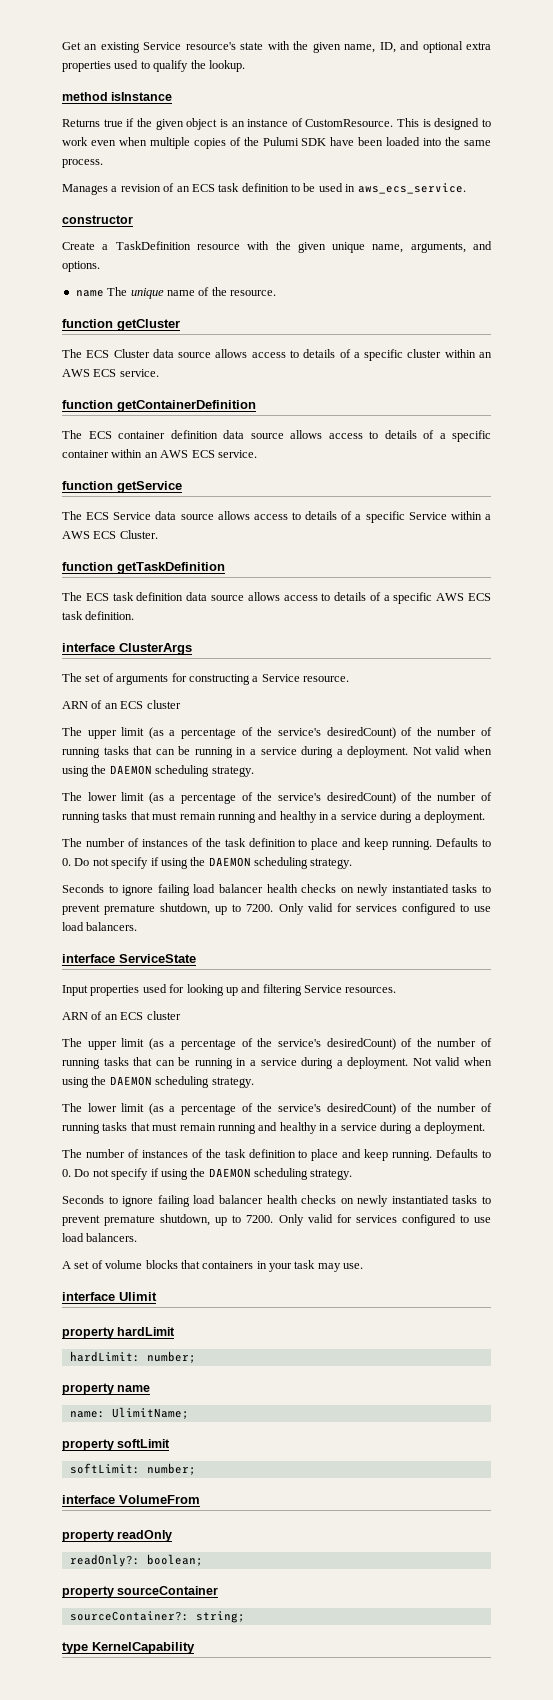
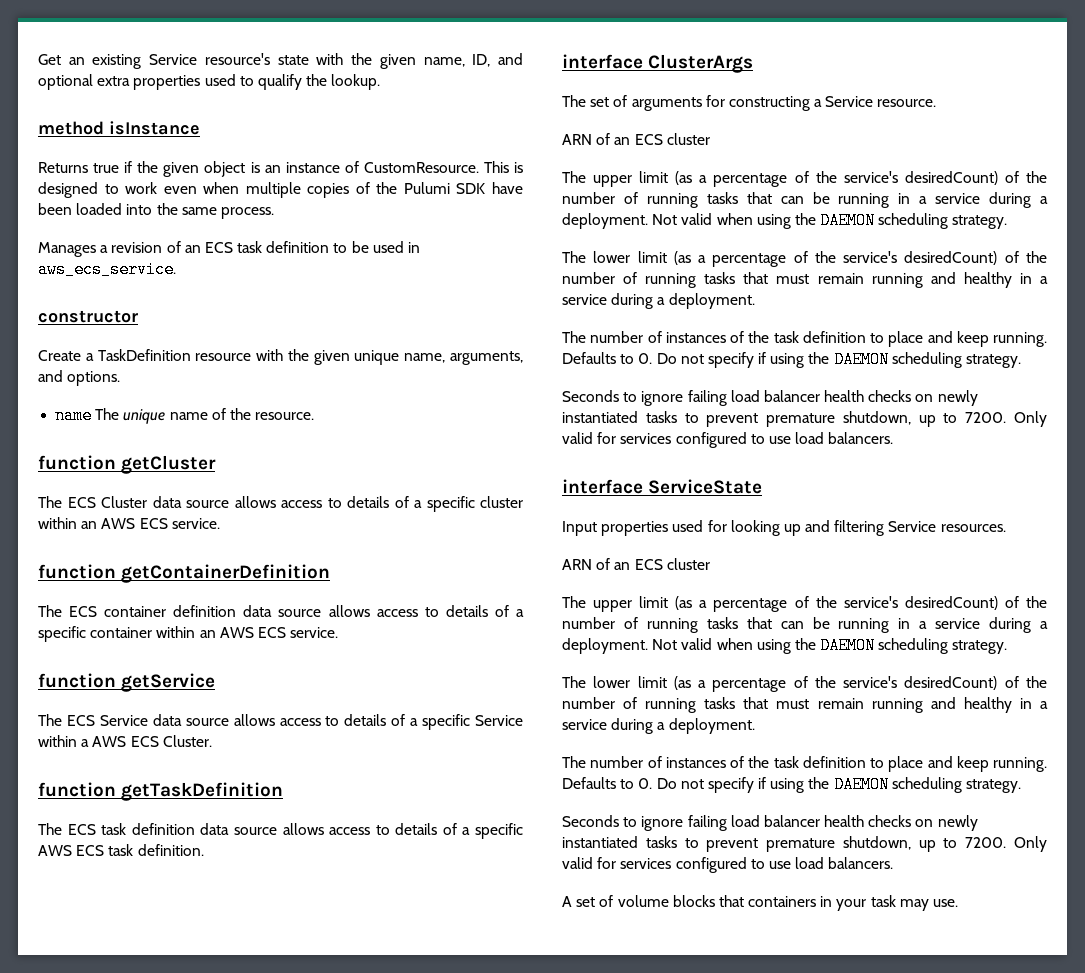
- interface Ulimit
- property hardLimit
- hardLimit: number;
- property name
- name: UlimitName;
- property softLimit
- softLimit: number;
- interface VolumeFrom
- property readOnly
- readOnly?: boolean;
- property sourceContainer
- sourceContainer?: string;
- type KernelCapability

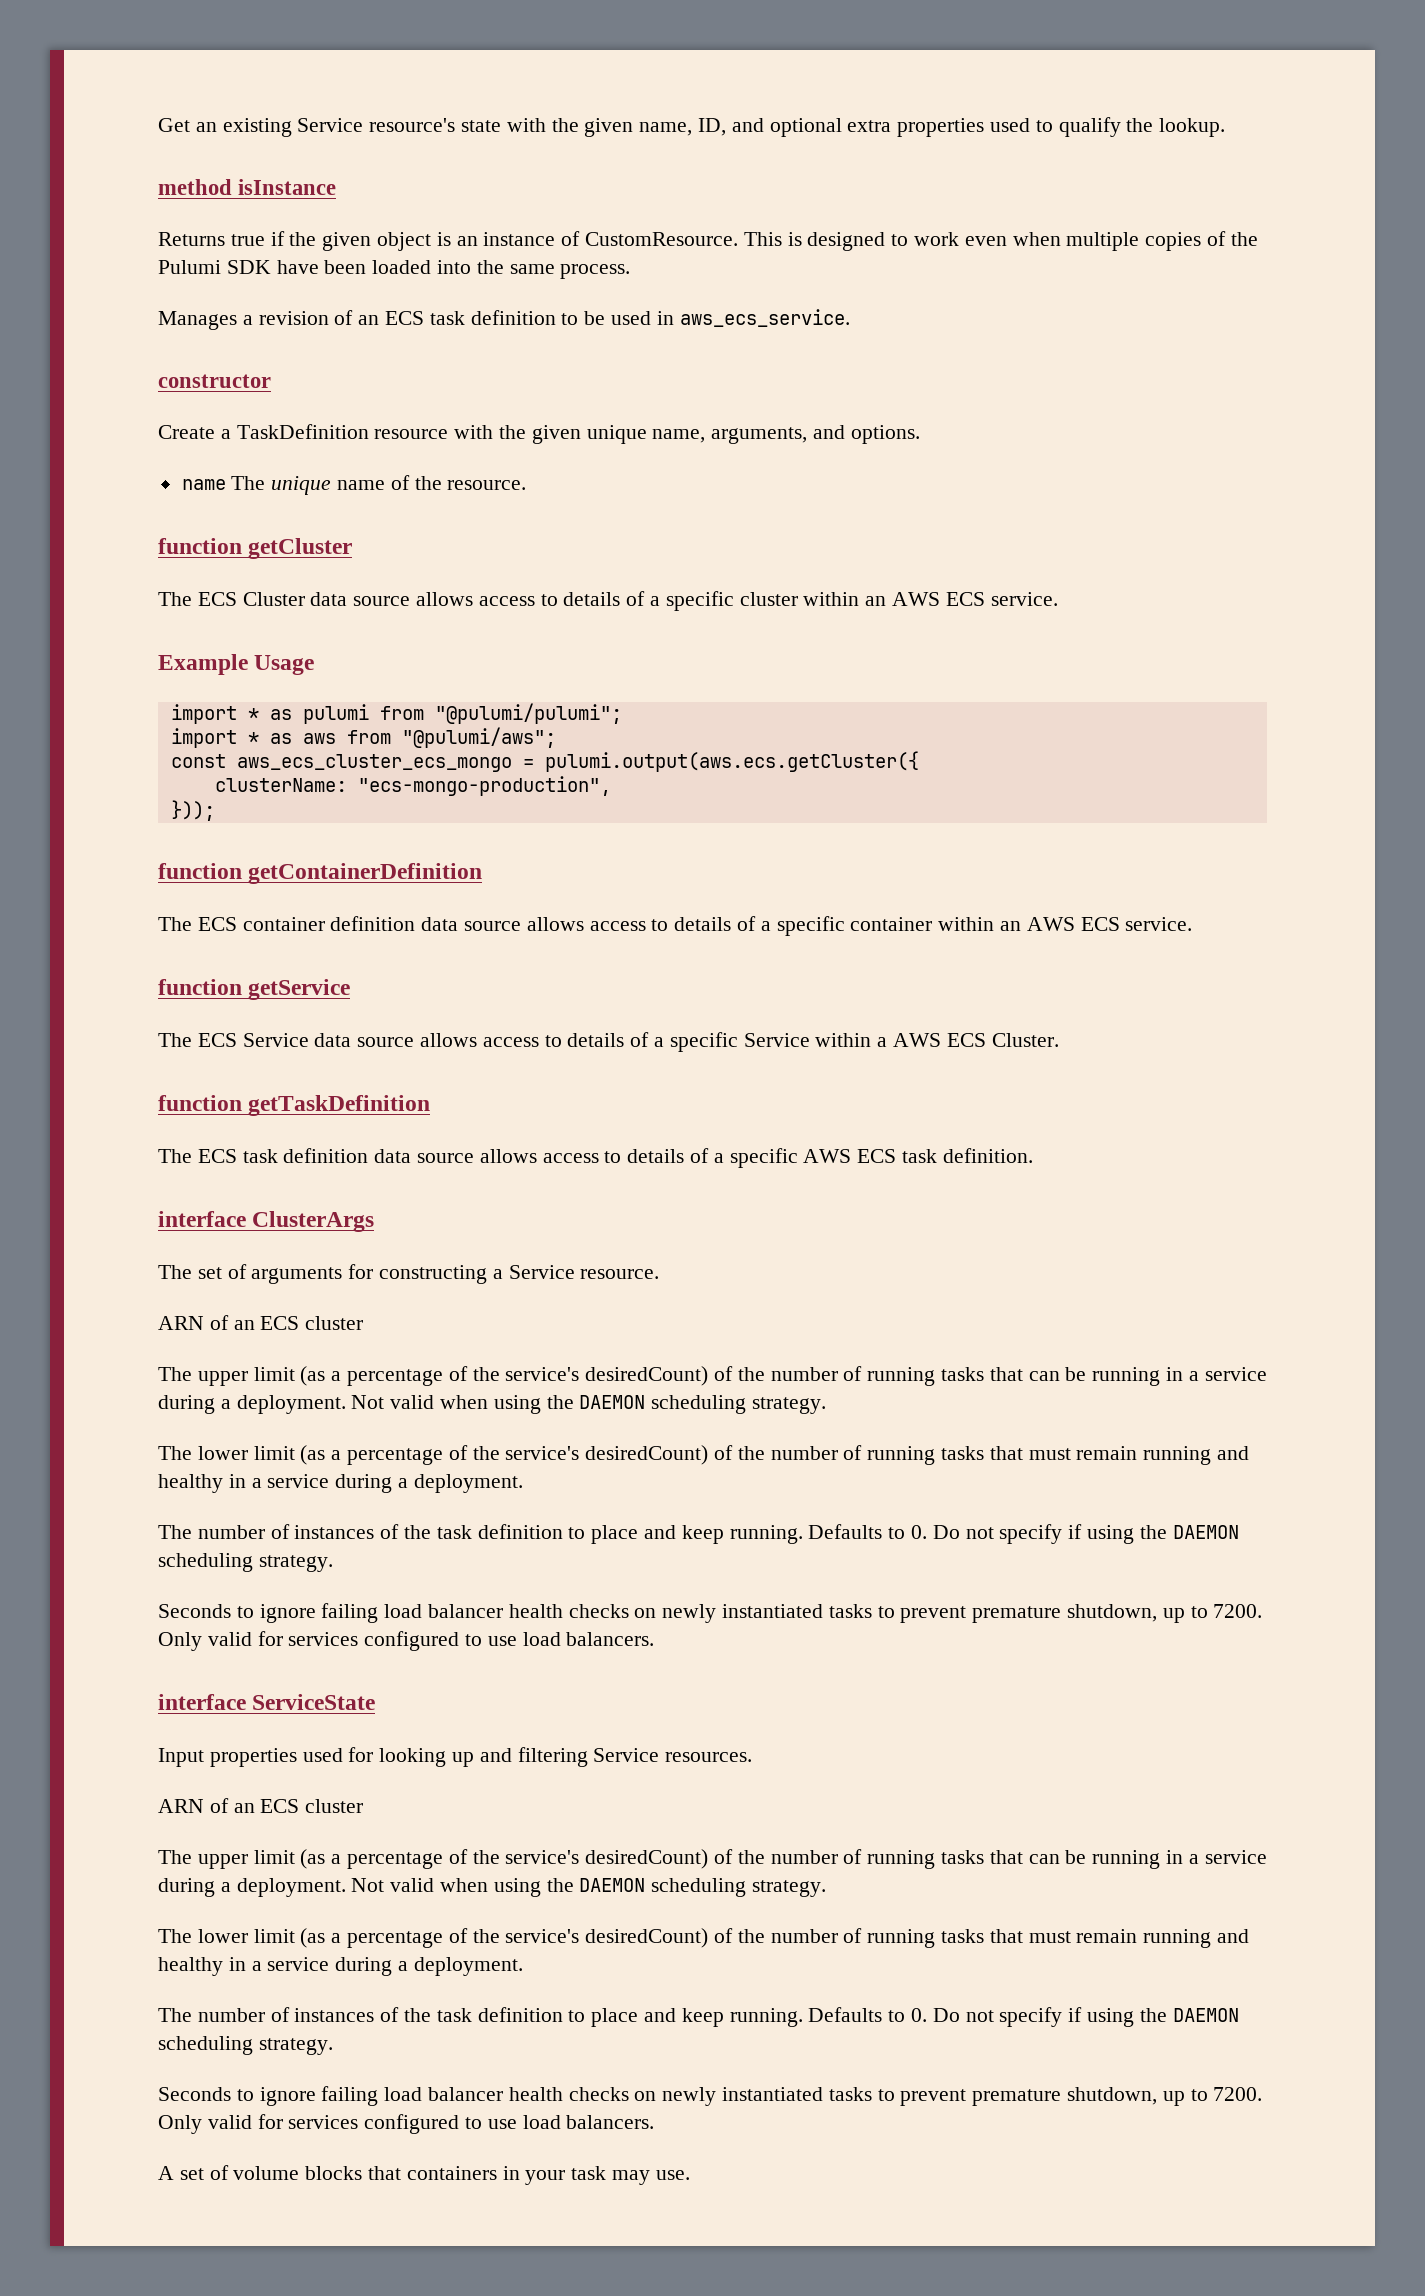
+ Example Usage
+ import * as pulumi from "@pulumi/pulumi";
+ import * as aws from "@pulumi/aws";
+ const aws_ecs_cluster_ecs_mongo = pulumi.output(aws.ecs.getCluster({
+ clusterName: "ecs-mongo-production",
+ }));

